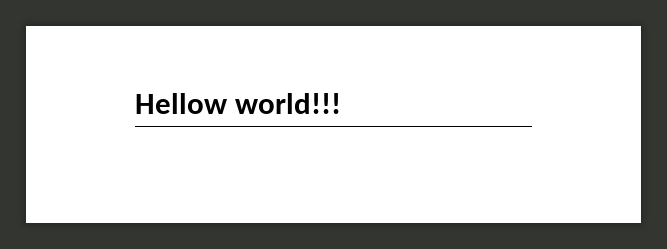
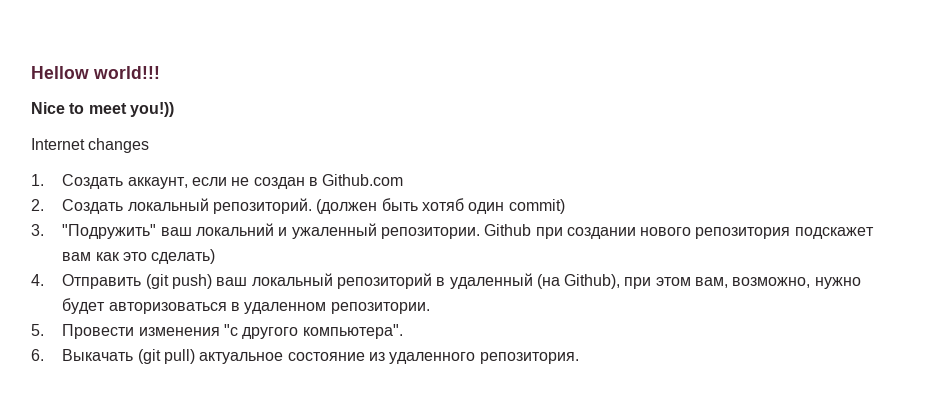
+ Nice to meet you!))
+ Internet changes
+ 1. Создать аккаунт, если не создан в Github.com
+ 2. Создать локальный репозиторий. (должен быть хотяб один commit)
+ 3. "Подружить" ваш локальний и ужаленный репозитории. Github при создании нового репозитория подскажет вам как это сделать)
+ 4. Отправить (git push) ваш локальный репозиторий в удаленный (на Github), при этом вам, возможно, нужно будет авторизоваться в удаленном репозитории.
+ 5. Провести изменения "с другого компьютера".
+ 6. Выкачать (git pull) актуальное состояние из удаленного репозитория.

